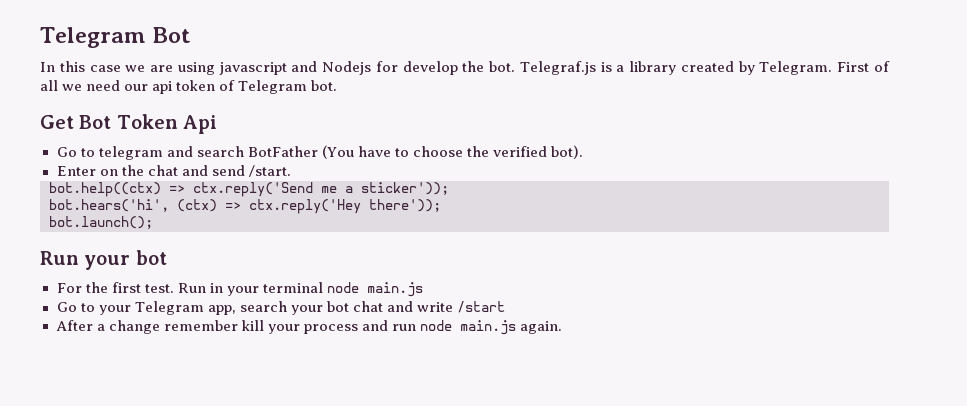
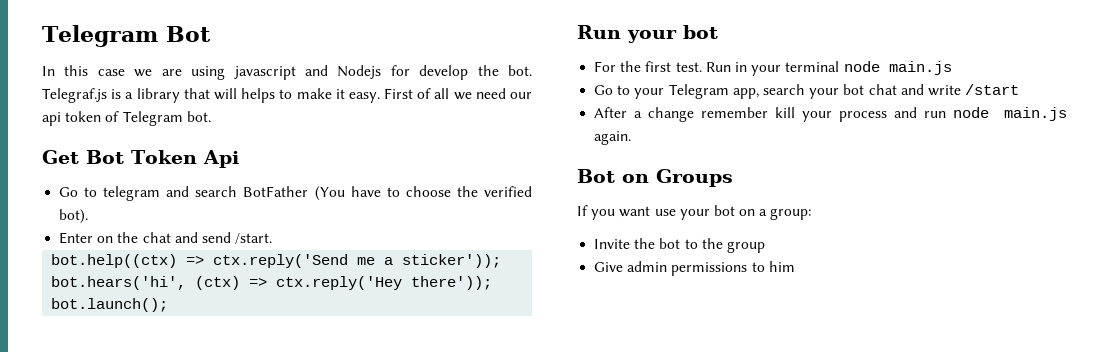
- Telegraf.js is a library created by Telegram.
+ Telegraf.js is a library that will helps to make it easy.
+ Bot on Groups
+ If you want use your bot on a group:
+ Invite the bot to the group
+ Give admin permissions to him

